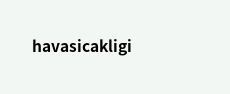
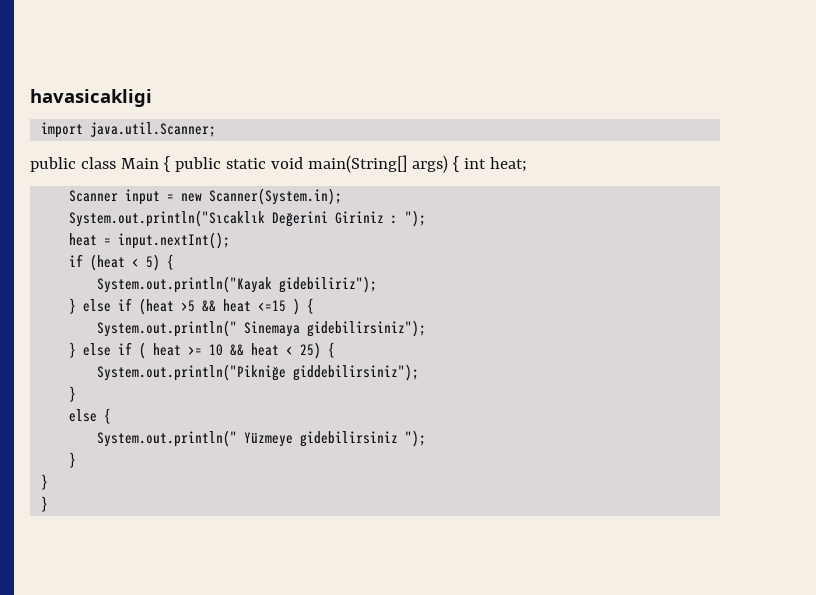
+ import java.util.Scanner;
+ public class Main { public static void main(String[] args) { int heat;
+ Scanner input = new Scanner(System.in);
+ System.out.println("Sıcaklık Değerini Giriniz : ");
+ heat = input.nextInt();
+ if (heat < 5) {
+ System.out.println("Kayak gidebiliriz");
+ } else if (heat >5 && heat <=15 ) {
+ System.out.println(" Sinemaya gidebilirsiniz");
+ } else if ( heat >= 10 && heat < 25) {
+ System.out.println("Pikniğe giddebilirsiniz");
+ }
+ else {
+ System.out.println(" Yüzmeye gidebilirsiniz ");
+ }
+ }
+ }

